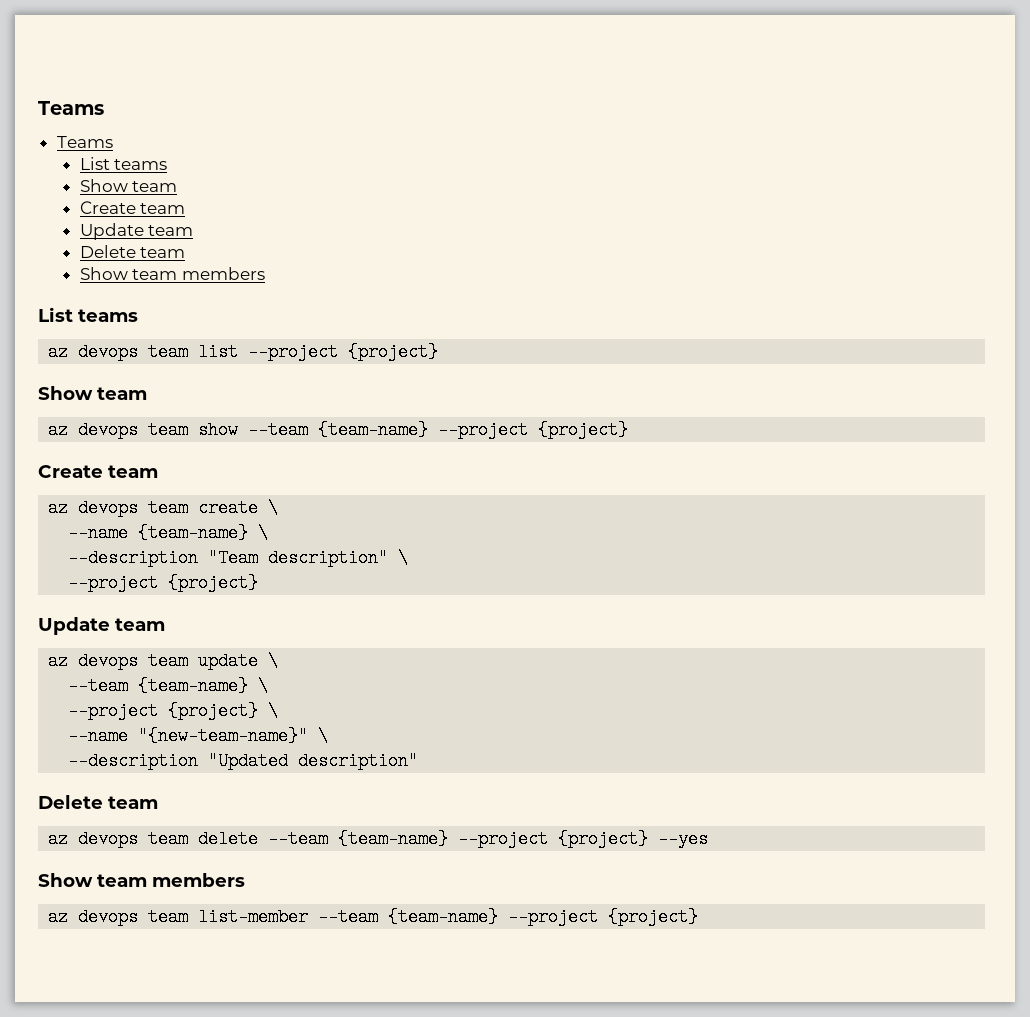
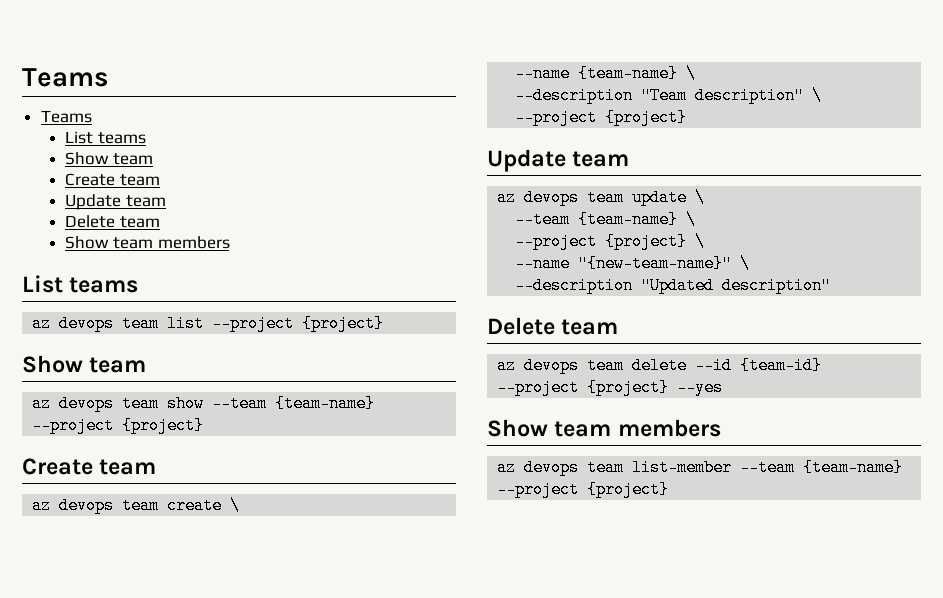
- az devops team delete --team {team-name} --project {project} --yes
+ az devops team delete --id {team-id} --project {project} --yes

